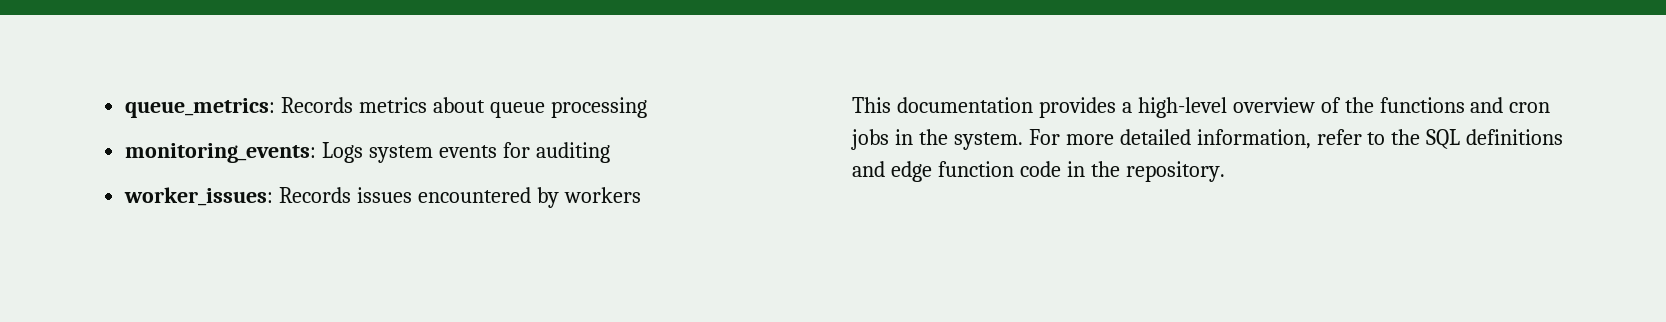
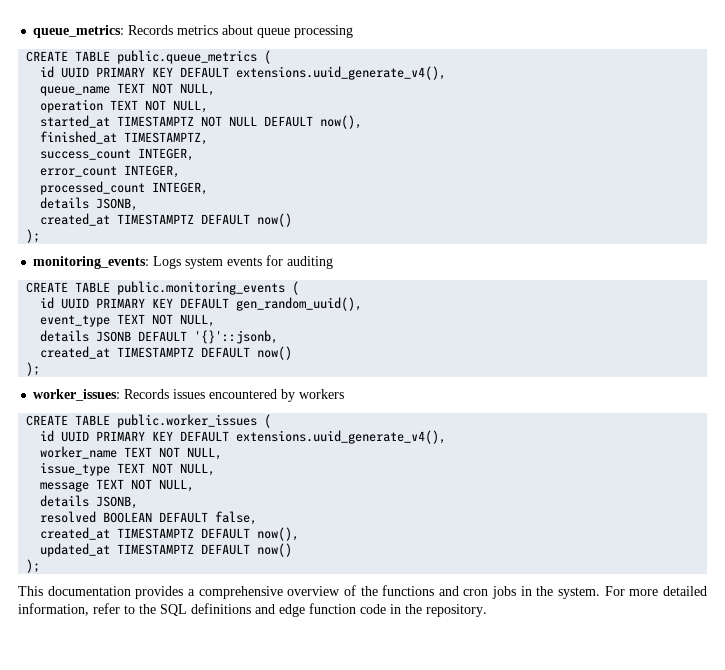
+ CREATE TABLE public.queue_metrics (
+ id UUID PRIMARY KEY DEFAULT extensions.uuid_generate_v4(),
+ queue_name TEXT NOT NULL,
+ operation TEXT NOT NULL,
+ started_at TIMESTAMPTZ NOT NULL DEFAULT now(),
+ finished_at TIMESTAMPTZ,
+ success_count INTEGER,
+ error_count INTEGER,
+ processed_count INTEGER,
+ details JSONB,
+ created_at TIMESTAMPTZ DEFAULT now()
+ );
+ CREATE TABLE public.monitoring_events (
+ id UUID PRIMARY KEY DEFAULT gen_random_uuid(),
+ event_type TEXT NOT NULL,
+ details JSONB DEFAULT '{}'::jsonb,
+ created_at TIMESTAMPTZ DEFAULT now()
+ );
+ CREATE TABLE public.worker_issues (
+ id UUID PRIMARY KEY DEFAULT extensions.uuid_generate_v4(),
+ worker_name TEXT NOT NULL,
+ issue_type TEXT NOT NULL,
+ message TEXT NOT NULL,
+ details JSONB,
+ resolved BOOLEAN DEFAULT false,
+ created_at TIMESTAMPTZ DEFAULT now(),
+ updated_at TIMESTAMPTZ DEFAULT now()
+ );
- This documentation provides a high-level overview of the functions and cron jobs in the system.
+ This documentation provides a comprehensive overview of the functions and cron jobs in the system.

